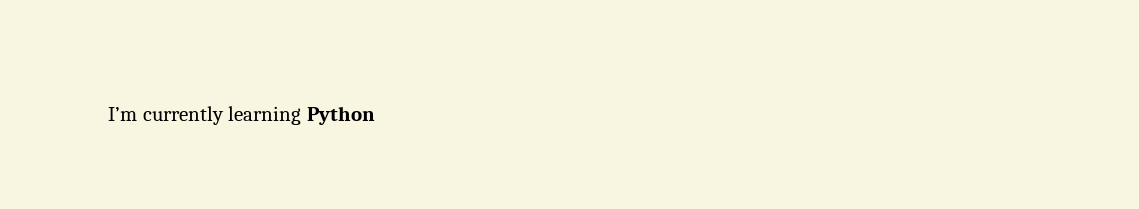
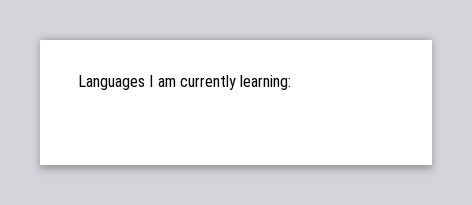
- I’m currently learning Python
+ Languages I am currently learning:

